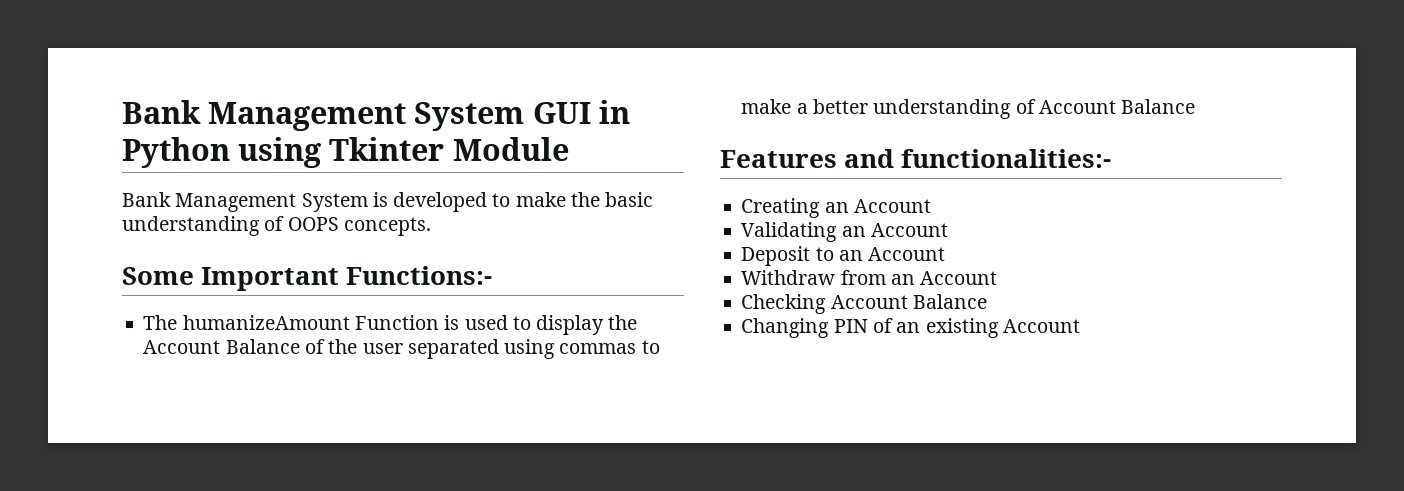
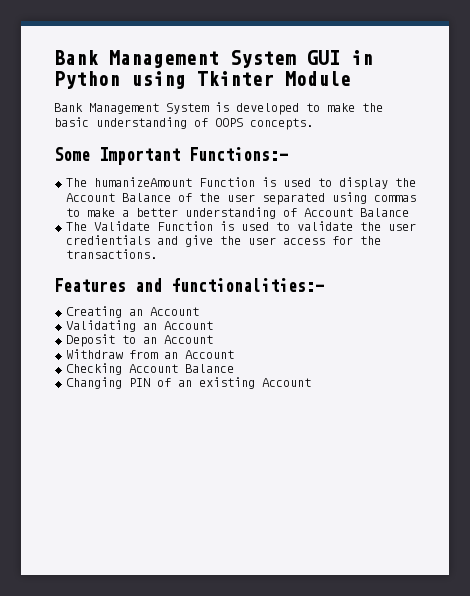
+ The Validate Function is used to validate the user credientials and give the user access for the transactions.

